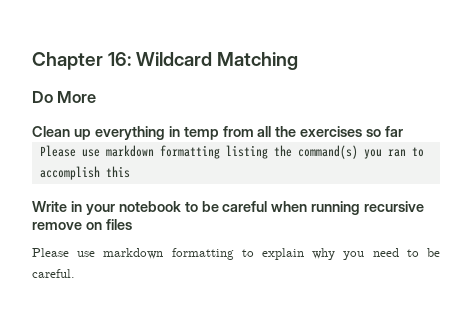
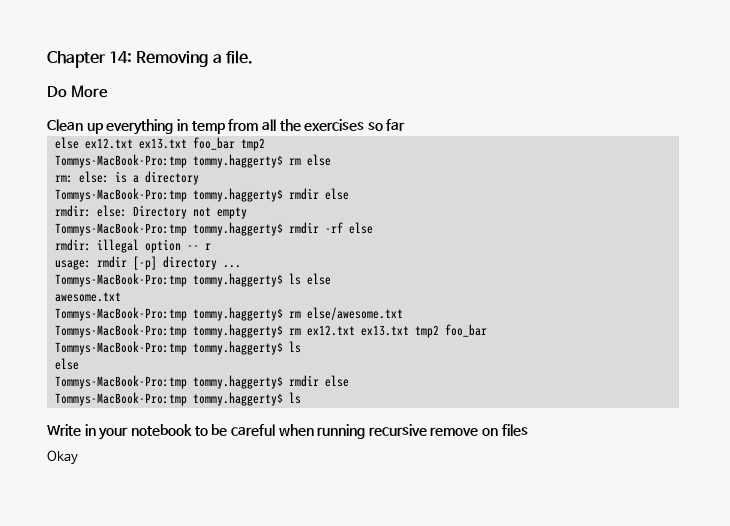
- Chapter 16: Wildcard Matching
+ Chapter 14: Removing a file.
- Please use markdown formatting listing the command(s) you ran to accomplish this
+ else ex12.txt ex13.txt foo_bar tmp2
+ Tommys-MacBook-Pro:tmp tommy.haggerty$ rm else
+ rm: else: is a directory
+ Tommys-MacBook-Pro:tmp tommy.haggerty$ rmdir else
+ rmdir: else: Directory not empty
+ Tommys-MacBook-Pro:tmp tommy.haggerty$ rmdir -rf else
+ rmdir: illegal option -- r
+ usage: rmdir [-p] directory ...
+ Tommys-MacBook-Pro:tmp tommy.haggerty$ ls else
+ awesome.txt
+ Tommys-MacBook-Pro:tmp tommy.haggerty$ rm else/awesome.txt
+ Tommys-MacBook-Pro:tmp tommy.haggerty$ rm ex12.txt ex13.txt tmp2 foo_bar
+ Tommys-MacBook-Pro:tmp tommy.haggerty$ ls
+ else
+ Tommys-MacBook-Pro:tmp tommy.haggerty$ rmdir else
+ Tommys-MacBook-Pro:tmp tommy.haggerty$ ls
- Please use markdown formatting to explain why you need to be careful.
+ Okay

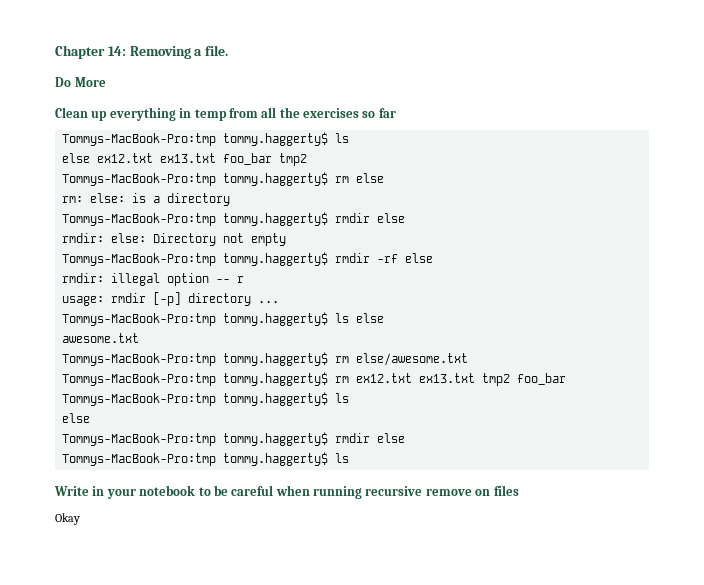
  Clean up everything in temp from all the exercises so far
+ Tommys-MacBook-Pro:tmp tommy.haggerty$ ls

